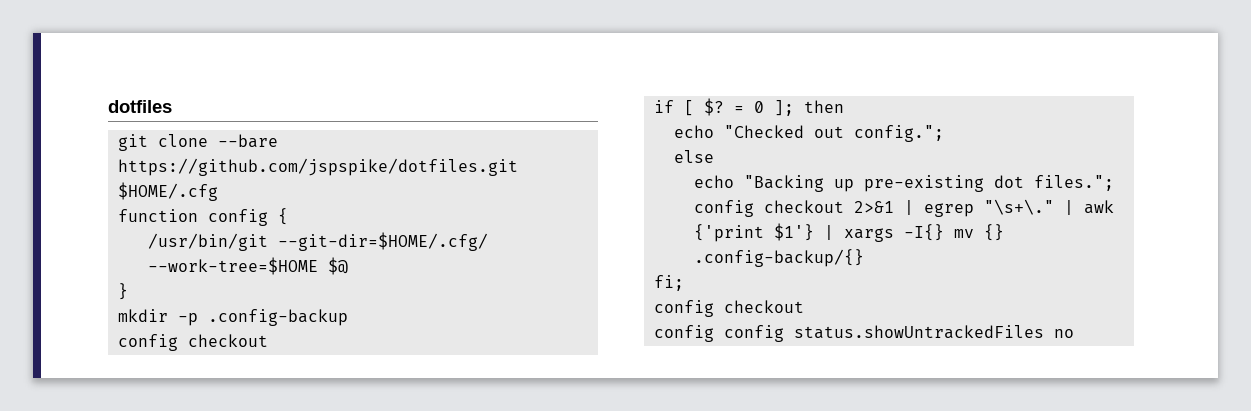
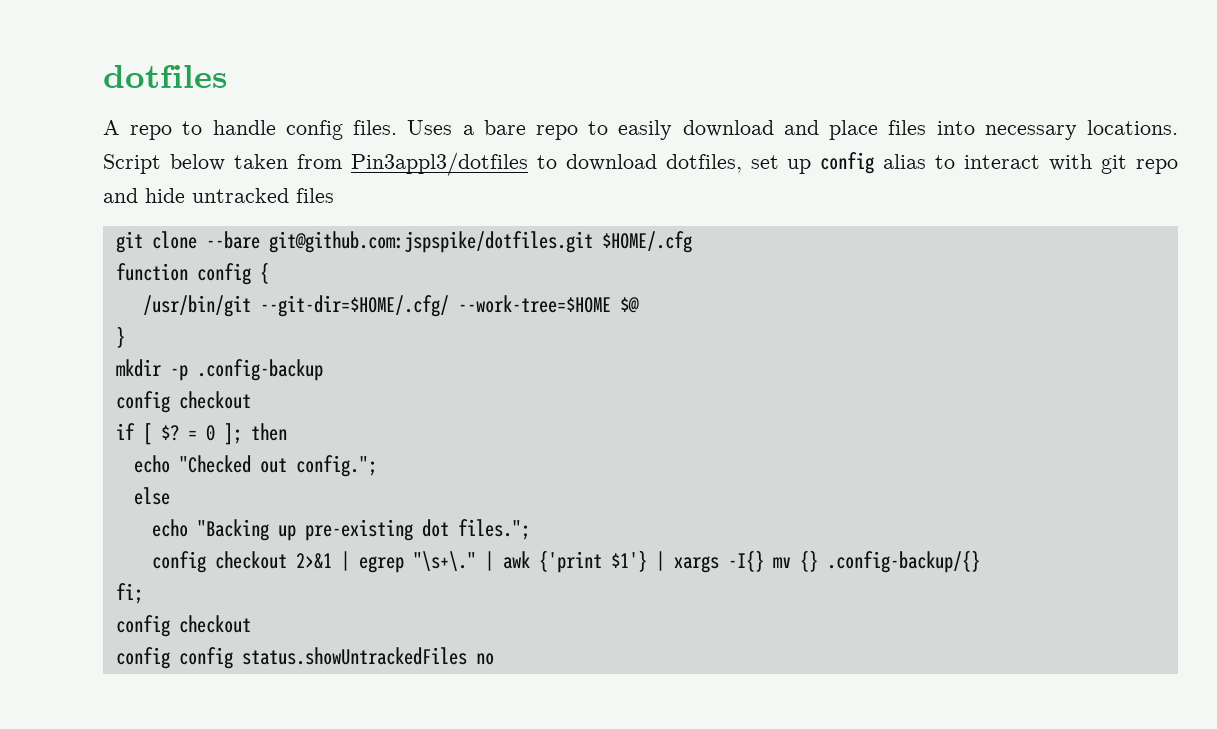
+ A repo to handle config files. Uses a bare repo to easily download and place files into necessary locations. Script below taken from Pin3appl3/dotfiles to download dotfiles, set up config alias to interact with git repo and hide untracked files
- git clone --bare https://github.com/jspspike/dotfiles.git $HOME/.cfg
+ git clone --bare git@github.com:jspspike/dotfiles.git $HOME/.cfg

